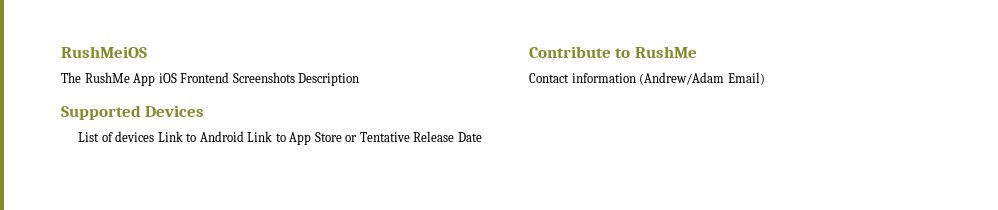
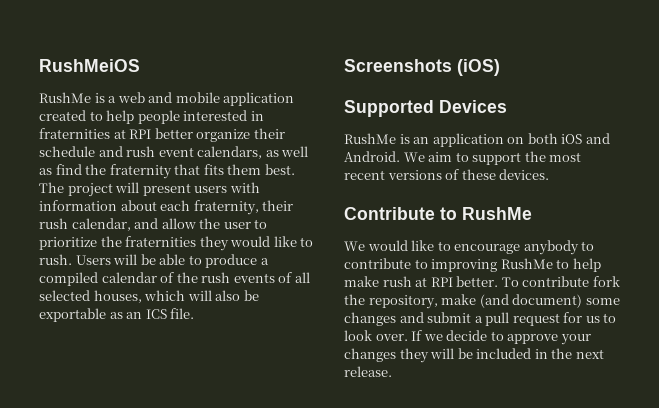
- The RushMe App iOS Frontend Screenshots Description
+ RushMe is a web and mobile application created to help people interested in fraternities at RPI better organize their schedule and rush event calendars, as well as find the fraternity that fits them best. The project will present users with information about each fraternity, their rush calendar, and allow the user to prioritize the fraternities they would like to rush. Users will be able to produce a compiled calendar of the rush events of all selected houses, which will also be exportable as an ICS file.
+ Screenshots (iOS)
  Supported Devices
- List of devices Link to Android Link to App Store or Tentative Release Date
+ RushMe is an application on both iOS and Android. We aim to support the most recent versions of these devices.
  Contribute to RushMe
- Contact information (Andrew/Adam Email)
+ We would like to encourage anybody to contribute to improving RushMe to help make rush at RPI better. To contribute fork the repository, make (and document) some changes and submit a pull request for us to look over. If we decide to approve your changes they will be included in the next release.

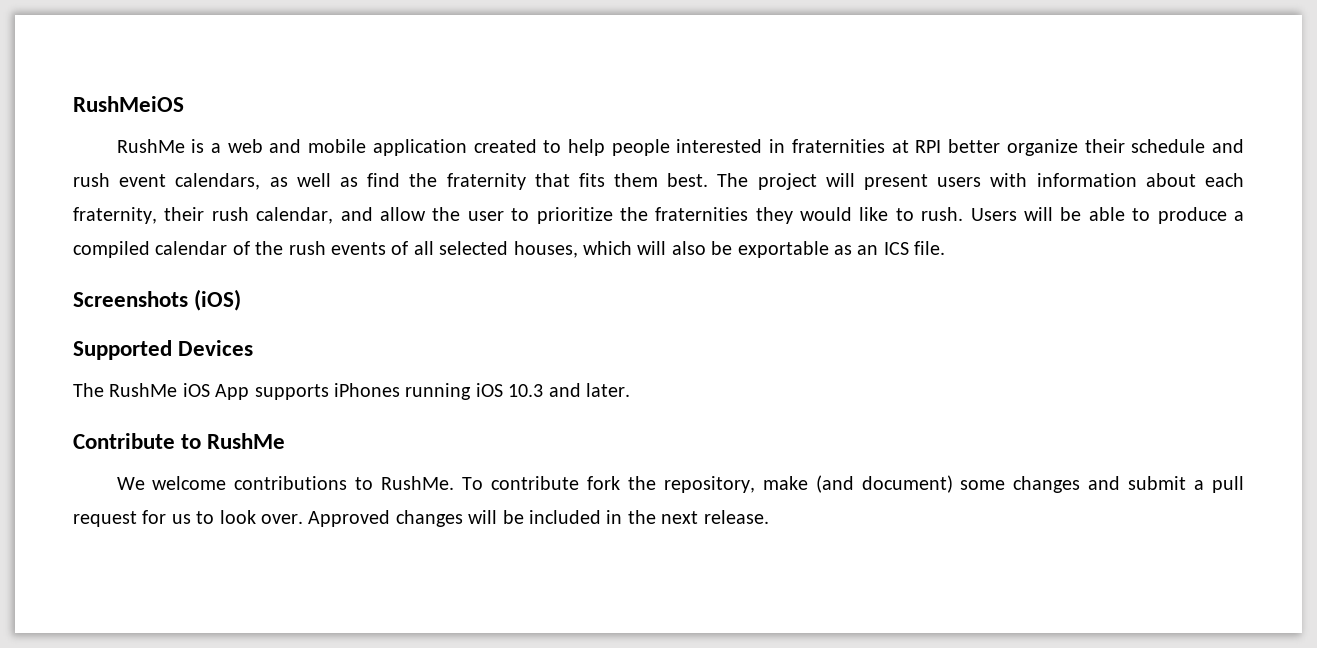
- RushMe is an application on both iOS and Android. We aim to support the most recent versions of these devices.
+ The RushMe iOS App supports iPhones running iOS 10.3 and later.
  Contribute to RushMe
- We would like to encourage anybody to contribute to improving RushMe to help make rush at RPI better.
+ We welcome contributions to RushMe.
- If we decide to approve your changes they will be included in the next release.
+ Approved changes will be included in the next release.

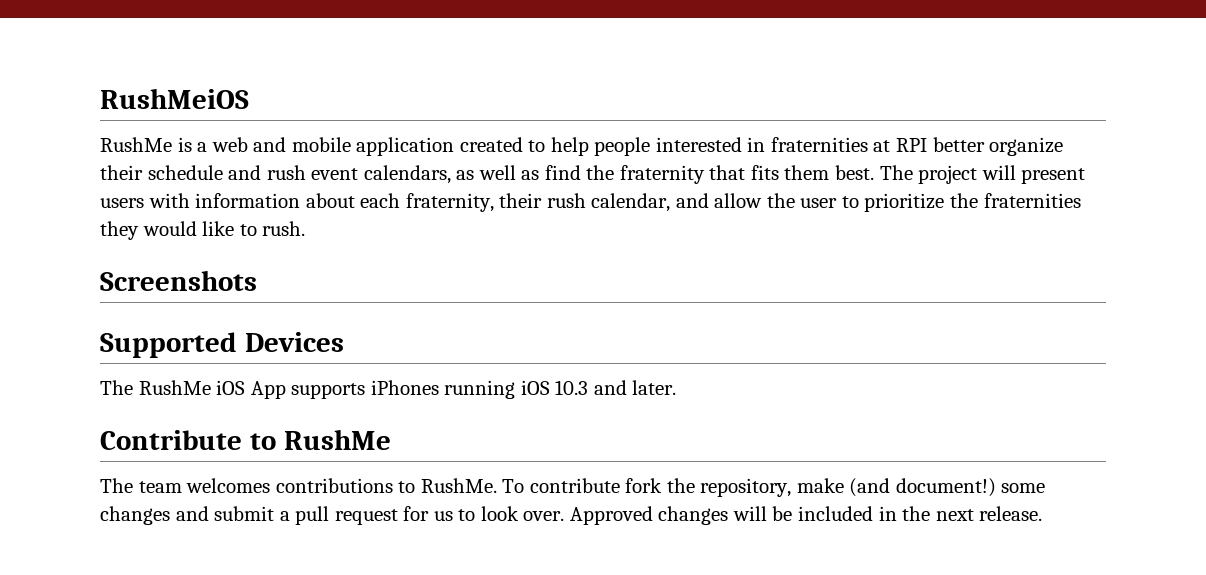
- Users will be able to produce a compiled calendar of the rush events of all selected houses, which will also be exportable as an ICS file.
- Screenshots (iOS)
+ Screenshots
- We welcome contributions to RushMe.
+ The team welcomes contributions to RushMe.
- To contribute fork the repository, make (and document) some changes and submit a pull request for us to look over.
+ To contribute fork the repository, make (and document!) some changes and submit a pull request for us to look over.

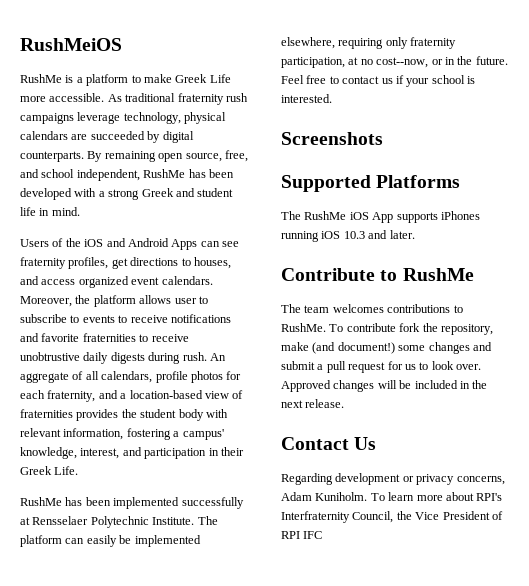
- RushMe is a web and mobile application created to help people interested in fraternities at RPI better organize their schedule and rush event calendars, as well as find the fraternity that fits them best. The project will present users with information about each fraternity, their rush calendar, and allow the user to prioritize the fraternities they would like to rush.
+ RushMe is a platform to make Greek Life more accessible. As traditional fraternity rush campaigns leverage technology, physical calendars are succeeded by digital counterparts. By remaining open source, free, and school independent, RushMe has been developed with a strong Greek and student life in mind.
+ Users of the iOS and Android Apps can see fraternity profiles, get directions to houses, and access organized event calendars. Moreover, the platform allows user to subscribe to events to receive notifications and favorite fraternities to receive unobtrustive daily digests during rush. An aggregate of all calendars, profile photos for each fraternity, and a location-based view of fraternities provides the student body with relevant information, fostering a campus' knowledge, interest, and participation in their Greek Life.
+ RushMe has been implemented successfully at Rensselaer Polytechnic Institute. The platform can easily be implemented elsewhere, requiring only fraternity participation, at no cost--now, or in the future. Feel free to contact us if your school is interested.
- Supported Devices
+ Supported Platforms
+ Contact Us
+ Regarding development or privacy concerns, Adam Kuniholm. To learn more about RPI's Interfraternity Council, the Vice President of RPI IFC

